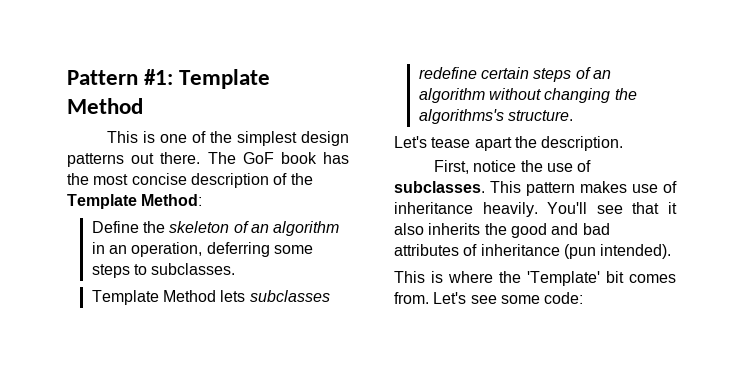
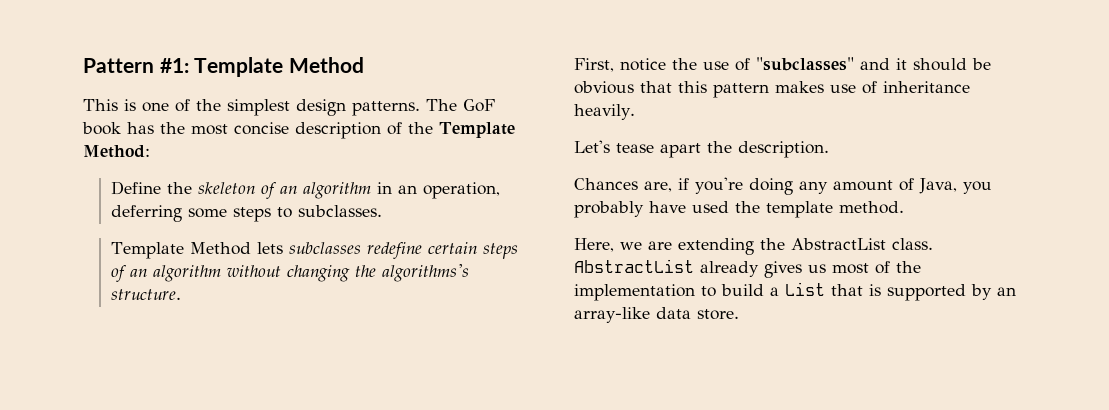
- This is one of the simplest design patterns out there.
+ This is one of the simplest design patterns.
+ First, notice the use of "subclasses" and it should be obvious that this pattern makes use of inheritance heavily.
- First, notice the use of subclasses. This pattern makes use of inheritance heavily. You'll see that it also inherits the good and bad attributes of inheritance (pun intended).
- This is where the 'Template' bit comes from. Let's see some code:
+ Chances are, if you're doing any amount of Java, you probably have used the template method.
+ Here, we are extending the AbstractList class. AbstractList already gives us most of the implementation to build a List that is supported by an array-like data store.

